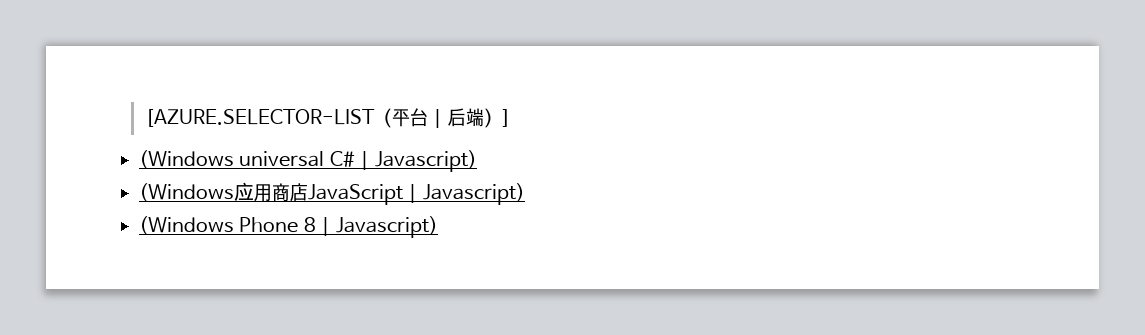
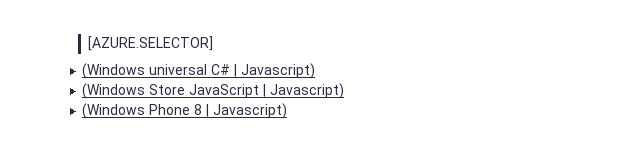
- [AZURE.SELECTOR-LIST（平台 | 后端）]
+ [AZURE.SELECTOR]
- (Windows应用商店JavaScript | Javascript)
+ (Windows Store JavaScript | Javascript)

